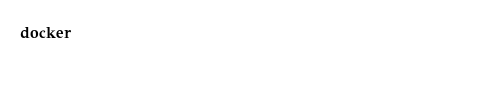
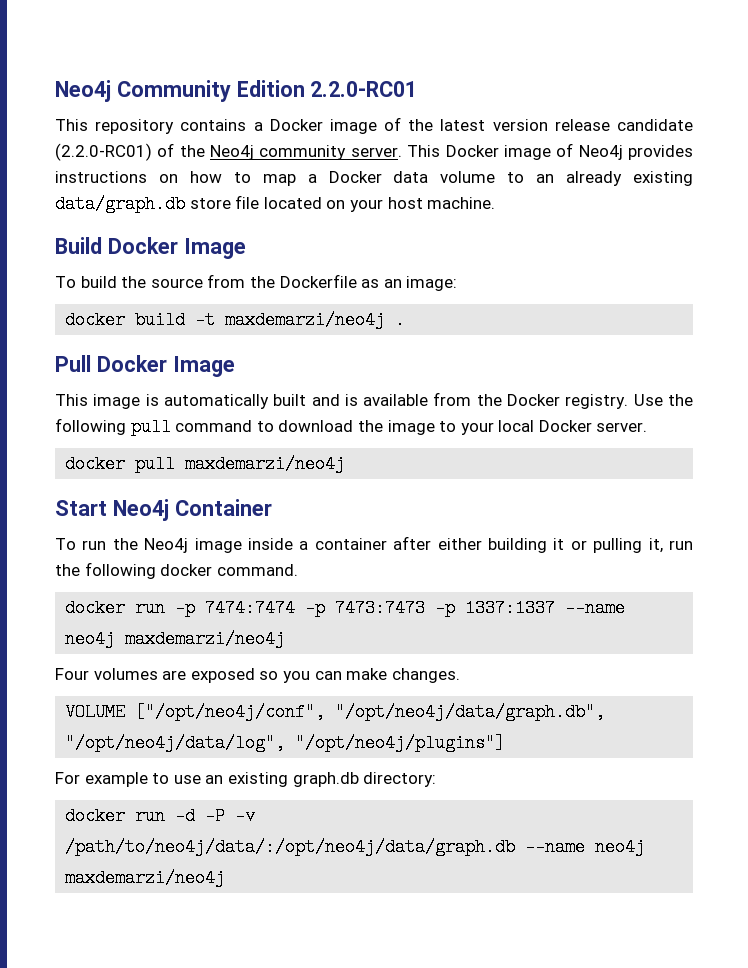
- docker
+ Neo4j Community Edition 2.2.0-RC01
+ This repository contains a Docker image of the latest version release candidate (2.2.0-RC01) of the Neo4j community server. This Docker image of Neo4j provides instructions on how to map a Docker data volume to an already existing data/graph.db store file located on your host machine.
+ Build Docker Image
+ To build the source from the Dockerfile as an image:
+ docker build -t maxdemarzi/neo4j .
+ Pull Docker Image
+ This image is automatically built and is available from the Docker registry. Use the following pull command to download the image to your local Docker server.
+ docker pull maxdemarzi/neo4j
+ Start Neo4j Container
+ To run the Neo4j image inside a container after either building it or pulling it, run the following docker command.
+ docker run -p 7474:7474 -p 7473:7473 -p 1337:1337 --name neo4j maxdemarzi/neo4j
+ Four volumes are exposed so you can make changes.
+ VOLUME ["/opt/neo4j/conf", "/opt/neo4j/data/graph.db", "/opt/neo4j/data/log", "/opt/neo4j/plugins"]
+ For example to use an existing graph.db directory:
+ docker run -d -P -v /path/to/neo4j/data/:/opt/neo4j/data/graph.db --name neo4j maxdemarzi/neo4j

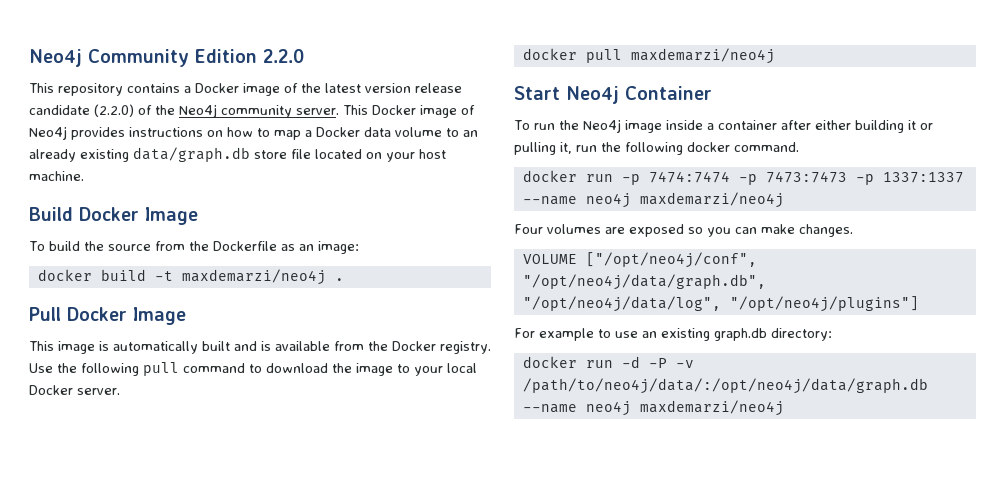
- Neo4j Community Edition 2.2.0-RC01
+ Neo4j Community Edition 2.2.0
- This repository contains a Docker image of the latest version release candidate (2.2.0-RC01) of the Neo4j community server.
+ This repository contains a Docker image of the latest version release candidate (2.2.0) of the Neo4j community server.

